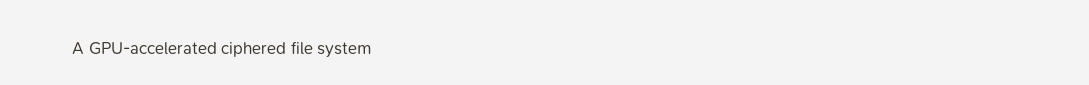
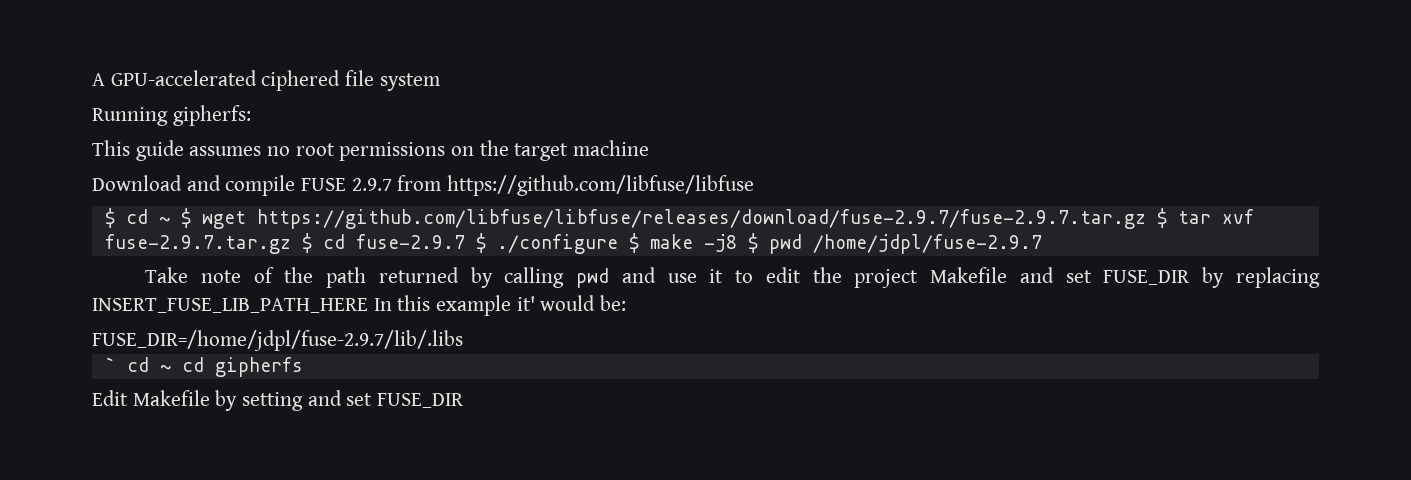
+ Running gipherfs:
+ This guide assumes no root permissions on the target machine
+ Download and compile FUSE 2.9.7 from https://github.com/libfuse/libfuse
+ $ cd ~ $ wget https://github.com/libfuse/libfuse/releases/download/fuse-2.9.7/fuse-2.9.7.tar.gz $ tar xvf fuse-2.9.7.tar.gz $ cd fuse-2.9.7 $ ./configure $ make -j8 $ pwd /home/jdpl/fuse-2.9.7
+ Take note of the path returned by calling pwd and use it to edit the project Makefile and set FUSE_DIR by replacing INSERT_FUSE_LIB_PATH_HERE In this example it' would be:
+ FUSE_DIR=/home/jdpl/fuse-2.9.7/lib/.libs
+ ` cd ~ cd gipherfs
+ Edit Makefile by setting and set FUSE_DIR

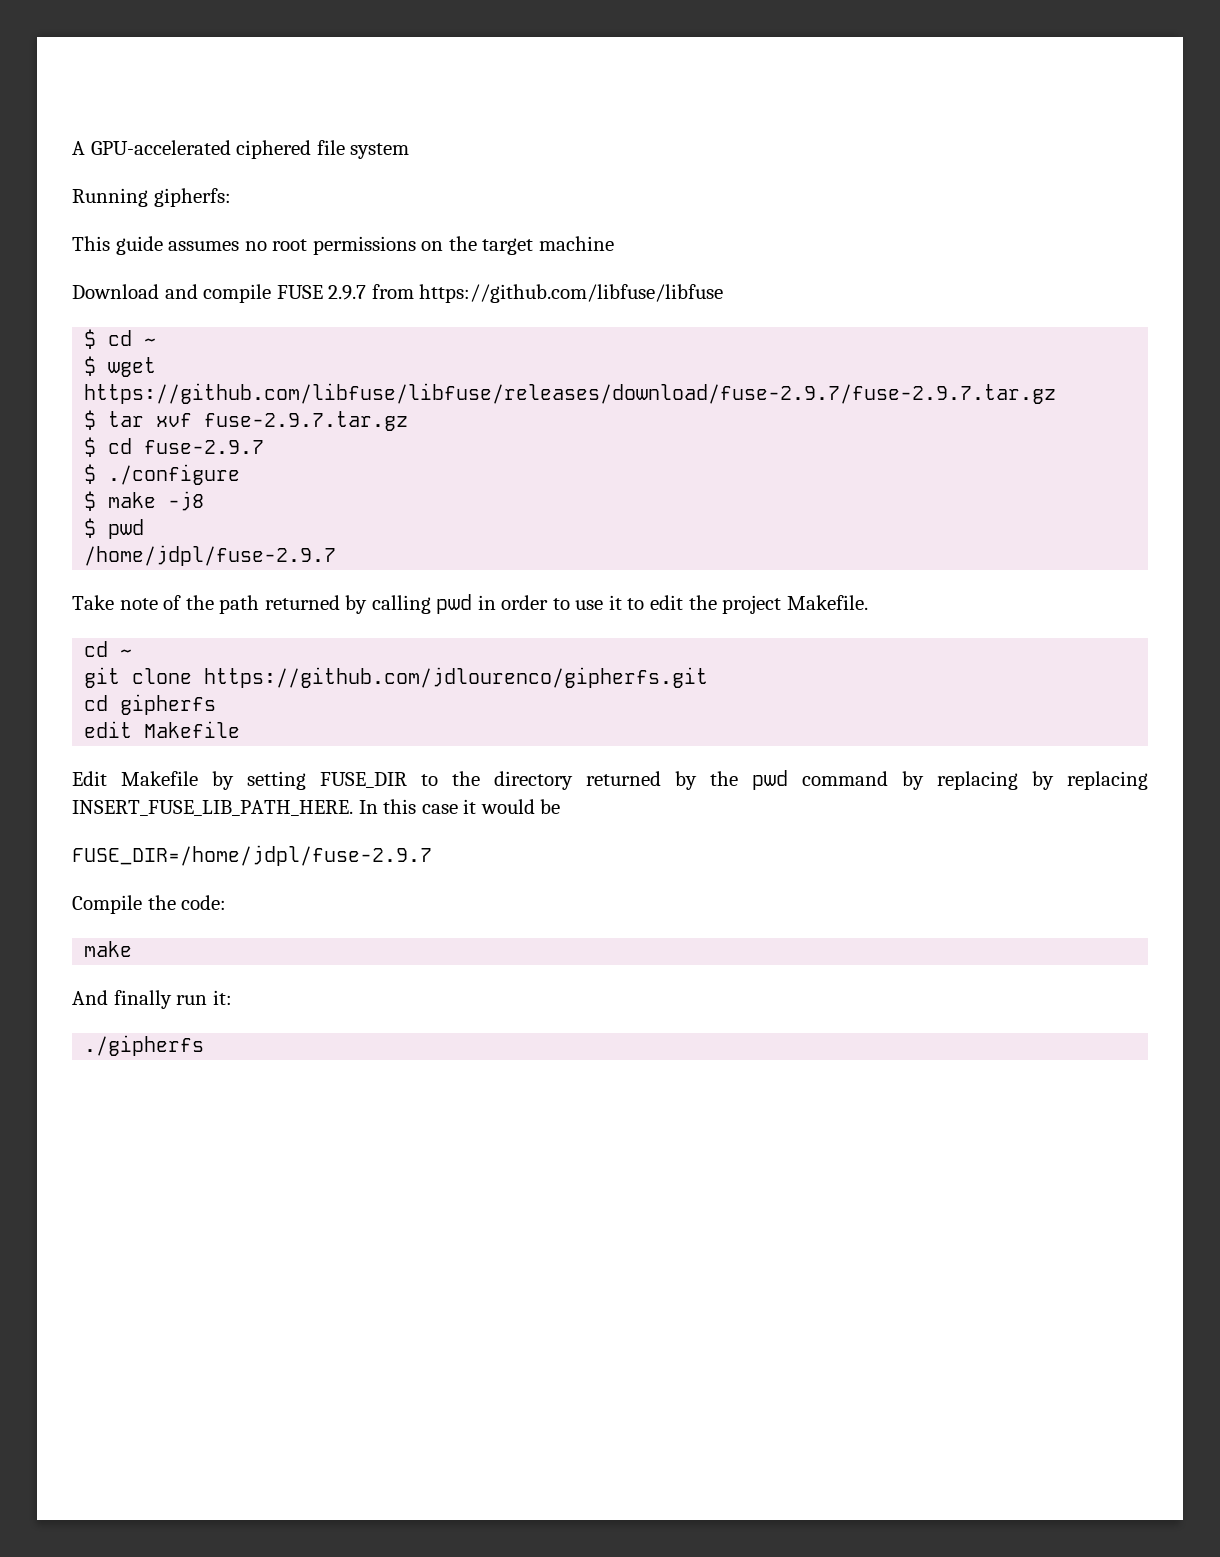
- $ cd ~ $ wget https://github.com/libfuse/libfuse/releases/download/fuse-2.9.7/fuse-2.9.7.tar.gz $ tar xvf fuse-2.9.7.tar.gz $ cd fuse-2.9.7 $ ./configure $ make -j8 $ pwd /home/jdpl/fuse-2.9.7
+ $ cd ~
+ $ wget https://github.com/libfuse/libfuse/releases/download/fuse-2.9.7/fuse-2.9.7.tar.gz
+ $ tar xvf fuse-2.9.7.tar.gz
+ $ cd fuse-2.9.7
+ $ ./configure
+ $ make -j8
+ $ pwd
+ /home/jdpl/fuse-2.9.7
- Take note of the path returned by calling pwd and use it to edit the project Makefile and set FUSE_DIR by replacing INSERT_FUSE_LIB_PATH_HERE In this example it' would be:
- FUSE_DIR=/home/jdpl/fuse-2.9.7/lib/.libs
- ` cd ~ cd gipherfs
+ Take note of the path returned by calling pwd in order to use it to edit the project Makefile.
+ cd ~
+ git clone https://github.com/jdlourenco/gipherfs.git
+ cd gipherfs
+ edit Makefile
- Edit Makefile by setting and set FUSE_DIR
+ Edit Makefile by setting FUSE_DIR to the directory returned by the pwd command by replacing by replacing INSERT_FUSE_LIB_PATH_HERE. In this case it would be
+ FUSE_DIR=/home/jdpl/fuse-2.9.7
+ Compile the code:
+ make
+ And finally run it:
+ ./gipherfs

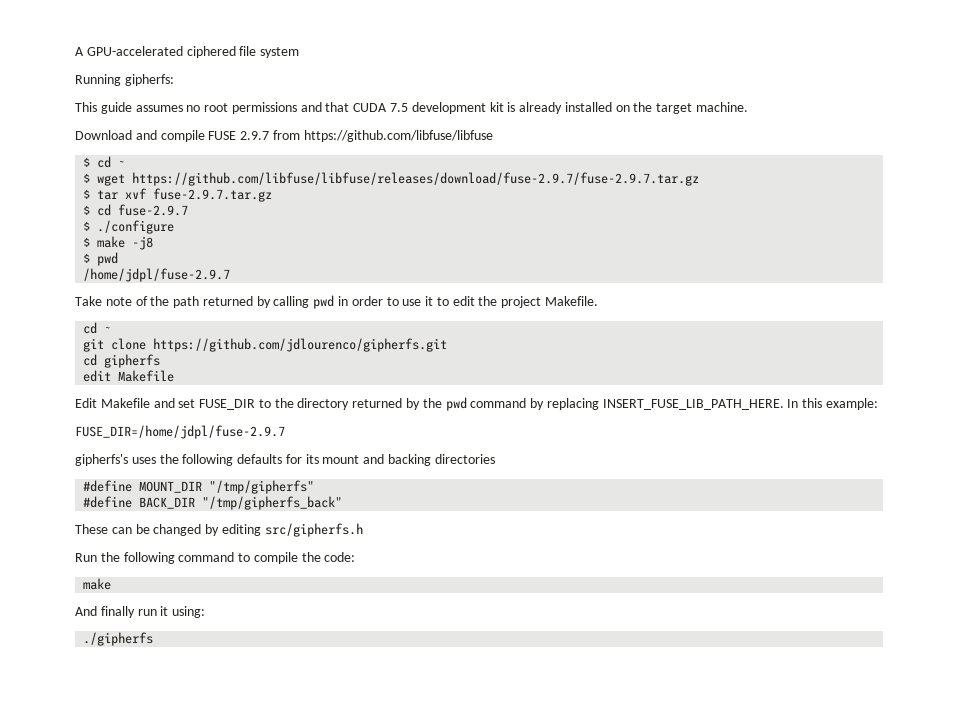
- This guide assumes no root permissions on the target machine
+ This guide assumes no root permissions and that CUDA 7.5 development kit is already installed on the target machine.
- Edit Makefile by setting FUSE_DIR to the directory returned by the pwd command by replacing by replacing INSERT_FUSE_LIB_PATH_HERE.
+ Edit Makefile and set FUSE_DIR to the directory returned by the pwd command by replacing INSERT_FUSE_LIB_PATH_HERE.
- In this case it would be
+ In this example:
  FUSE_DIR=/home/jdpl/fuse-2.9.7
- Compile the code:
+ gipherfs's uses the following defaults for its mount and backing directories
+ #define MOUNT_DIR "/tmp/gipherfs"
+ #define BACK_DIR "/tmp/gipherfs_back"
+ These can be changed by editing src/gipherfs.h
+ Run the following command to compile the code:
- And finally run it:
+ And finally run it using:

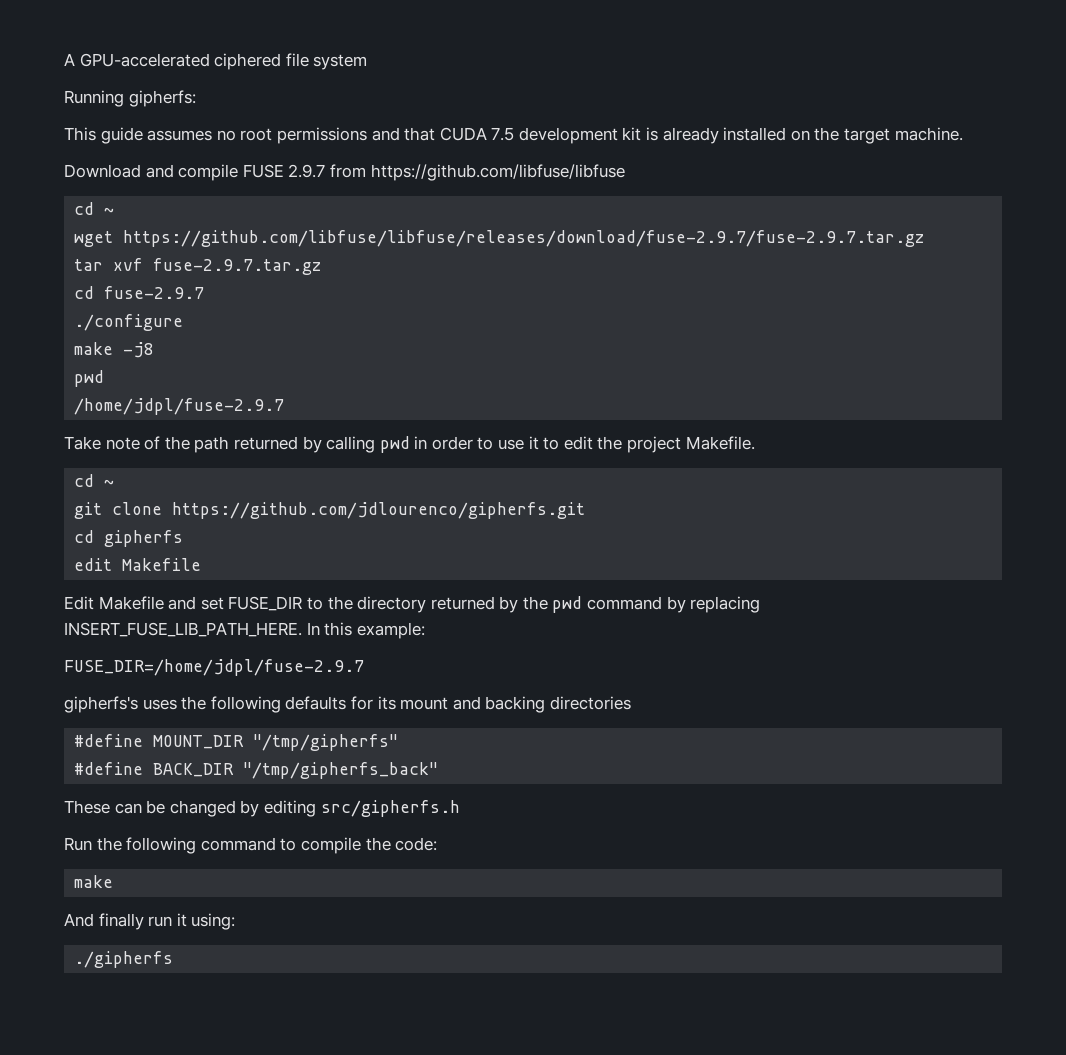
  Download and compile FUSE 2.9.7 from https://github.com/libfuse/libfuse
- $ cd ~
- $ wget https://github.com/libfuse/libfuse/releases/download/fuse-2.9.7/fuse-2.9.7.tar.gz
+ cd ~
+ wget https://github.com/libfuse/libfuse/releases/download/fuse-2.9.7/fuse-2.9.7.tar.gz
- $ tar xvf fuse-2.9.7.tar.gz
+ tar xvf fuse-2.9.7.tar.gz
- $ cd fuse-2.9.7
+ cd fuse-2.9.7
- $ ./configure
+ ./configure
- $ make -j8
- $ pwd
+ make -j8
+ pwd

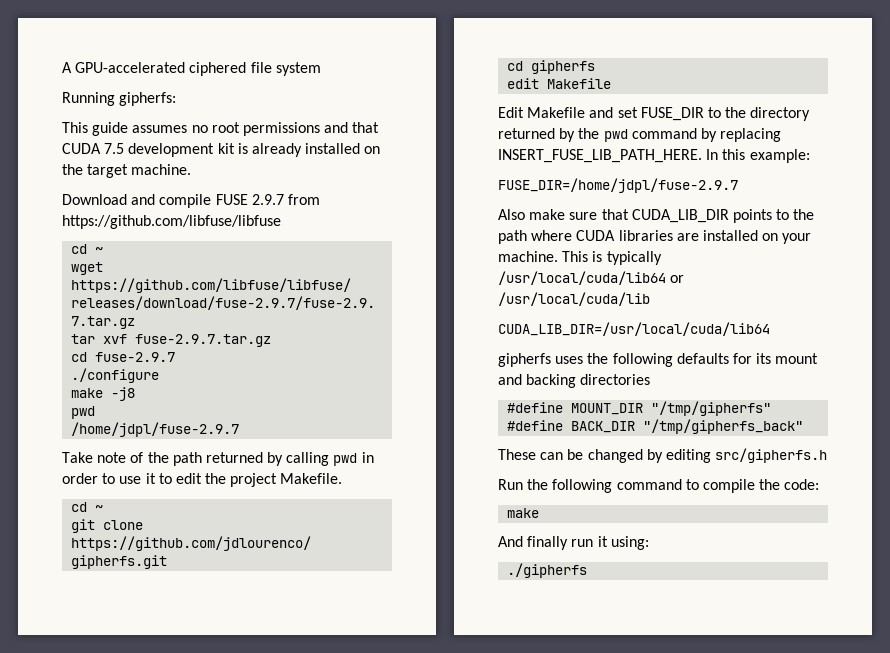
- gipherfs's uses the following defaults for its mount and backing directories
+ Also make sure that CUDA_LIB_DIR points to the path where CUDA libraries are installed on your machine. This is typically /usr/local/cuda/lib64 or /usr/local/cuda/lib
+ CUDA_LIB_DIR=/usr/local/cuda/lib64
+ gipherfs uses the following defaults for its mount and backing directories

